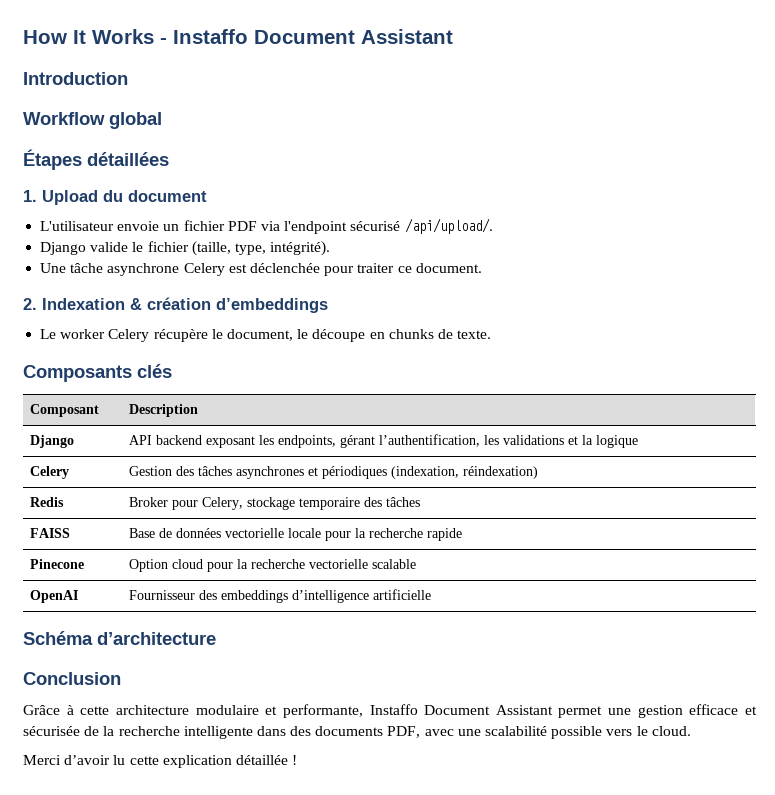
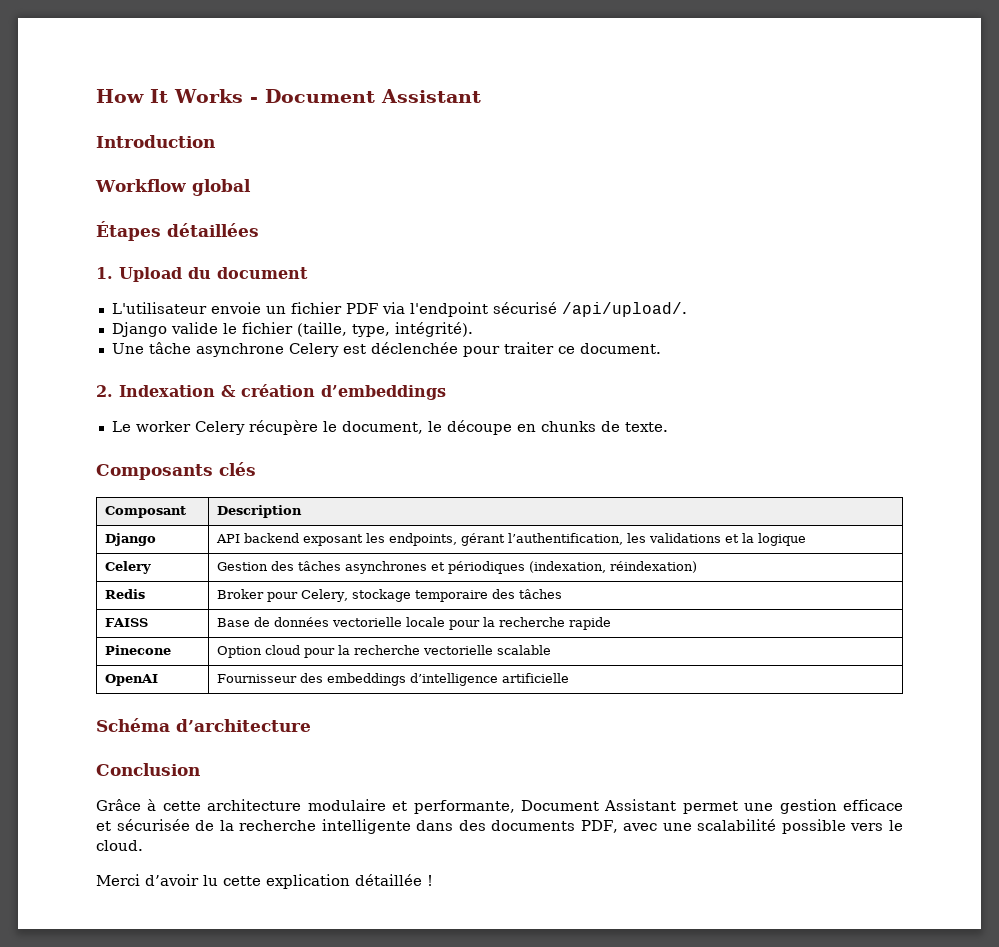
- How It Works - Instaffo Document Assistant
+ How It Works - Document Assistant
- Grâce à cette architecture modulaire et performante, Instaffo Document Assistant permet une gestion efficace et sécurisée de la recherche intelligente dans des documents PDF, avec une scalabilité possible vers le cloud.
+ Grâce à cette architecture modulaire et performante, Document Assistant permet une gestion efficace et sécurisée de la recherche intelligente dans des documents PDF, avec une scalabilité possible vers le cloud.

